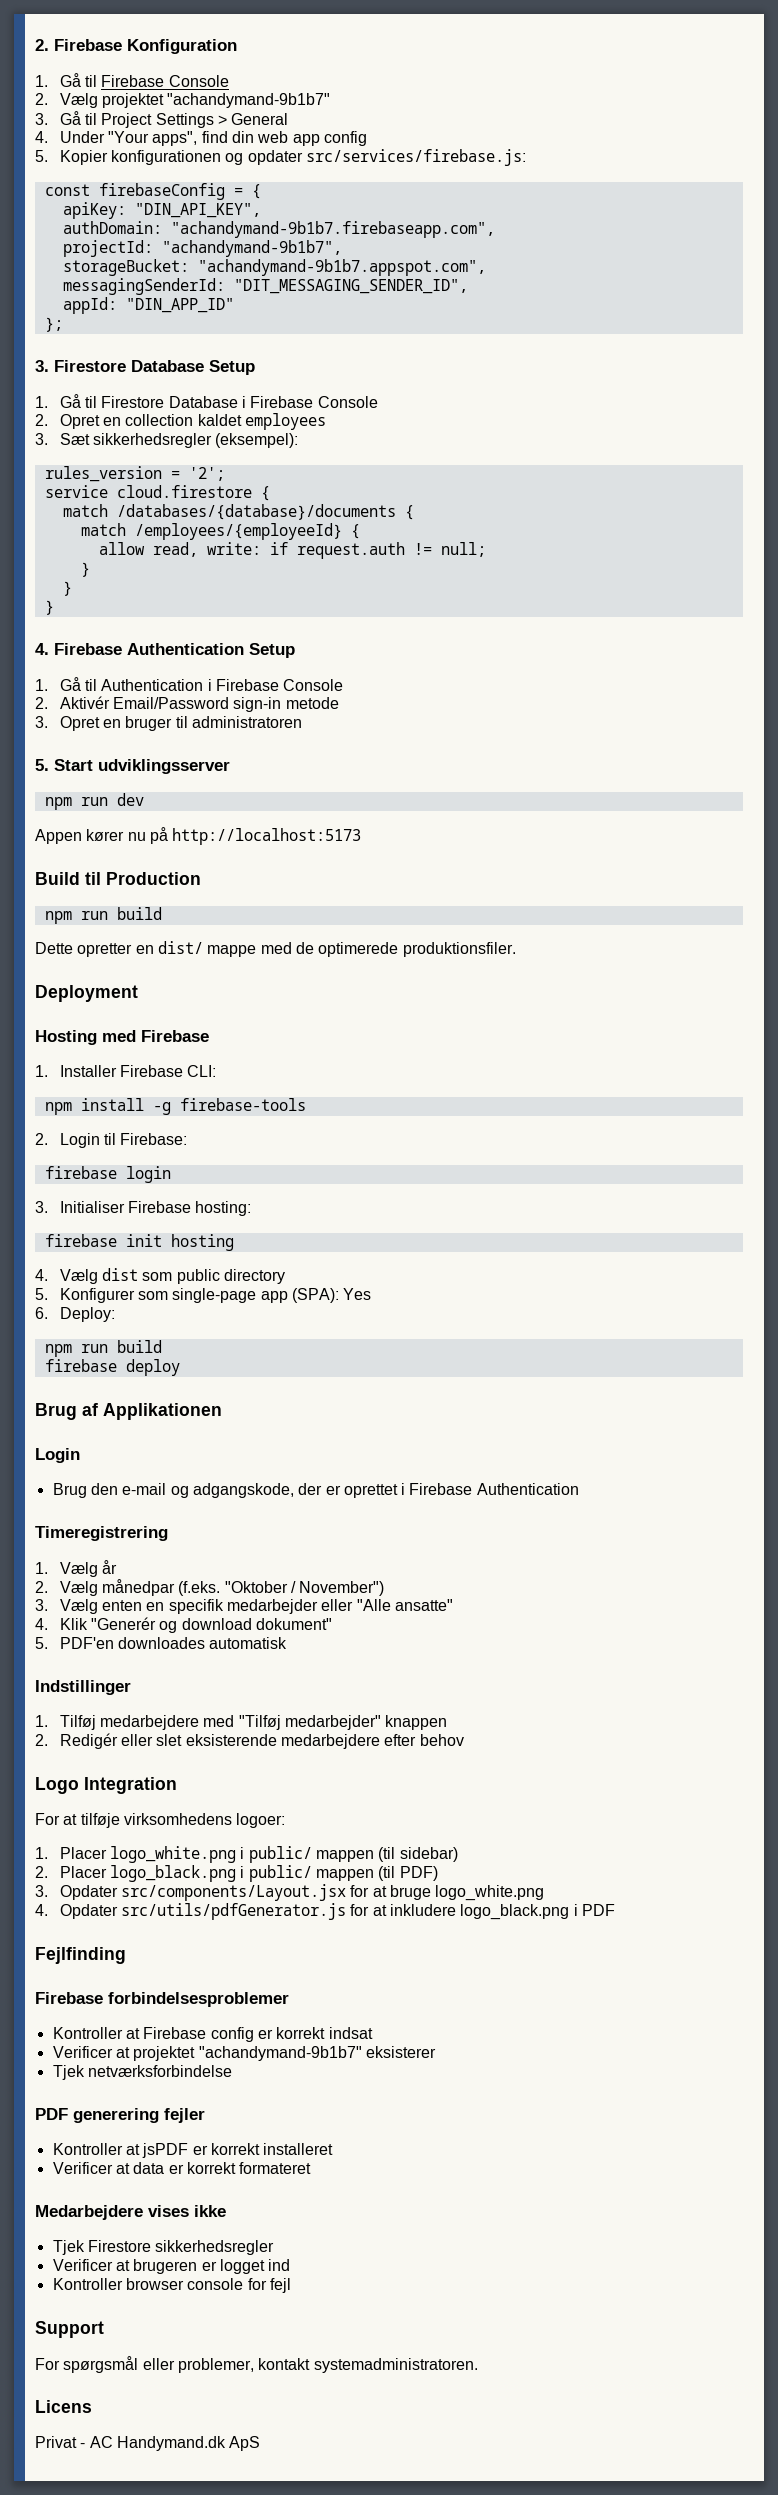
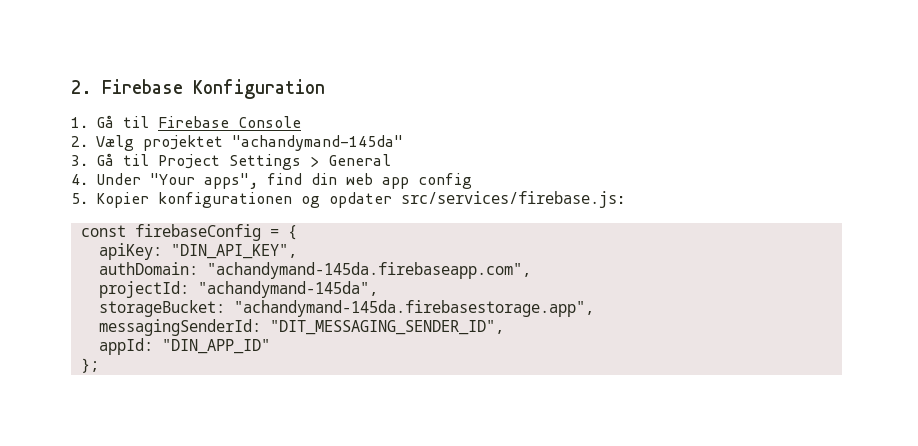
- 2. Vælg projektet "achandymand-9b1b7"
+ 2. Vælg projektet "achandymand-145da"
- authDomain: "achandymand-9b1b7.firebaseapp.com",
+ authDomain: "achandymand-145da.firebaseapp.com",
- projectId: "achandymand-9b1b7",
+ projectId: "achandymand-145da",
- storageBucket: "achandymand-9b1b7.appspot.com",
+ storageBucket: "achandymand-145da.firebasestorage.app",
- 3. Firestore Database Setup
- 1. Gå til Firestore Database i Firebase Console
- 2. Opret en collection kaldet employees
- 3. Sæt sikkerhedsregler (eksempel):
- rules_version = '2';
- service cloud.firestore {
- match /databases/{database}/documents {
- match /employees/{employeeId} {
- allow read, write: if request.auth != null;
- }
- }
- }
- 4. Firebase Authentication Setup
- 1. Gå til Authentication i Firebase Console
- 2. Aktivér Email/Password sign-in metode
- 3. Opret en bruger til administratoren
- 5. Start udviklingsserver
- npm run dev
- Appen kører nu på http://localhost:5173
- Build til Production
- npm run build
- Dette opretter en dist/ mappe med de optimerede produktionsfiler.
- Deployment
- Hosting med Firebase
- 1. Installer Firebase CLI:
- npm install -g firebase-tools
- 2. Login til Firebase:
- firebase login
- 3. Initialiser Firebase hosting:
- firebase init hosting
- 4. Vælg dist som public directory
- 5. Konfigurer som single-page app (SPA): Yes
- 6. Deploy:
- npm run build
- firebase deploy
- Brug af Applikationen
- Login
- Brug den e-mail og adgangskode, der er oprettet i Firebase Authentication
- Timeregistrering
- 1. Vælg år
- 2. Vælg månedpar (f.eks. "Oktober / November")
- 3. Vælg enten en specifik medarbejder eller "Alle ansatte"
- 4. Klik "Generér og download dokument"
- 5. PDF'en downloades automatisk
- Indstillinger
- 1. Tilføj medarbejdere med "Tilføj medarbejder" knappen
- 2. Redigér eller slet eksisterende medarbejdere efter behov
- Logo Integration
- For at tilføje virksomhedens logoer:
- 1. Placer logo_white.png i public/ mappen (til sidebar)
- 2. Placer logo_black.png i public/ mappen (til PDF)
- 3. Opdater src/components/Layout.jsx for at bruge logo_white.png
- 4. Opdater src/utils/pdfGenerator.js for at inkludere logo_black.png i PDF
- Fejlfinding
- Firebase forbindelsesproblemer
- Kontroller at Firebase config er korrekt indsat
- Verificer at projektet "achandymand-9b1b7" eksisterer
- Tjek netværksforbindelse
- PDF generering fejler
- Kontroller at jsPDF er korrekt installeret
- Verificer at data er korrekt formateret
- Medarbejdere vises ikke
- Tjek Firestore sikkerhedsregler
- Verificer at brugeren er logget ind
- Kontroller browser console for fejl
- Support
- For spørgsmål eller problemer, kontakt systemadministratoren.
- Licens
- Privat - AC Handymand.dk ApS

